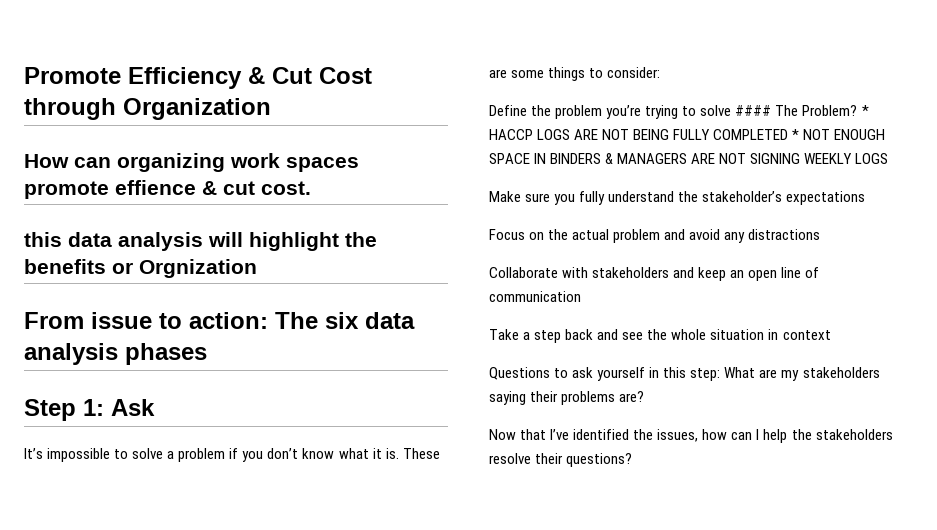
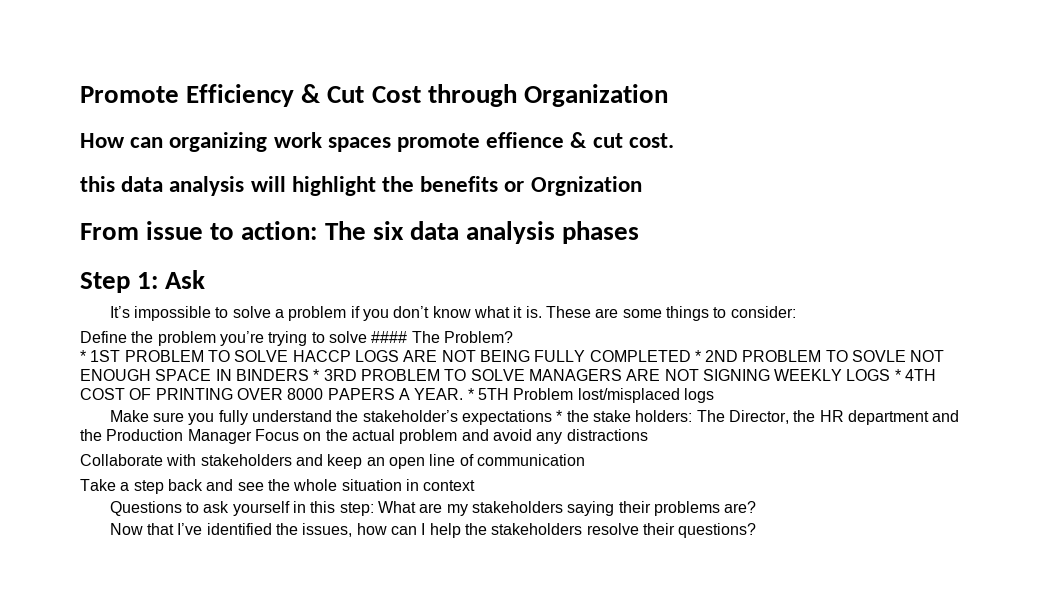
- Define the problem you’re trying to solve #### The Problem? * HACCP LOGS ARE NOT BEING FULLY COMPLETED * NOT ENOUGH SPACE IN BINDERS & MANAGERS ARE NOT SIGNING WEEKLY LOGS
+ Define the problem you’re trying to solve #### The Problem?
+ * 1ST PROBLEM TO SOLVE HACCP LOGS ARE NOT BEING FULLY COMPLETED * 2ND PROBLEM TO SOVLE NOT ENOUGH SPACE IN BINDERS * 3RD PROBLEM TO SOLVE MANAGERS ARE NOT SIGNING WEEKLY LOGS * 4TH COST OF PRINTING OVER 8000 PAPERS A YEAR. * 5TH Problem lost/misplaced logs
- Make sure you fully understand the stakeholder’s expectations
- Focus on the actual problem and avoid any distractions
+ Make sure you fully understand the stakeholder’s expectations * the stake holders: The Director, the HR department and the Production Manager Focus on the actual problem and avoid any distractions

